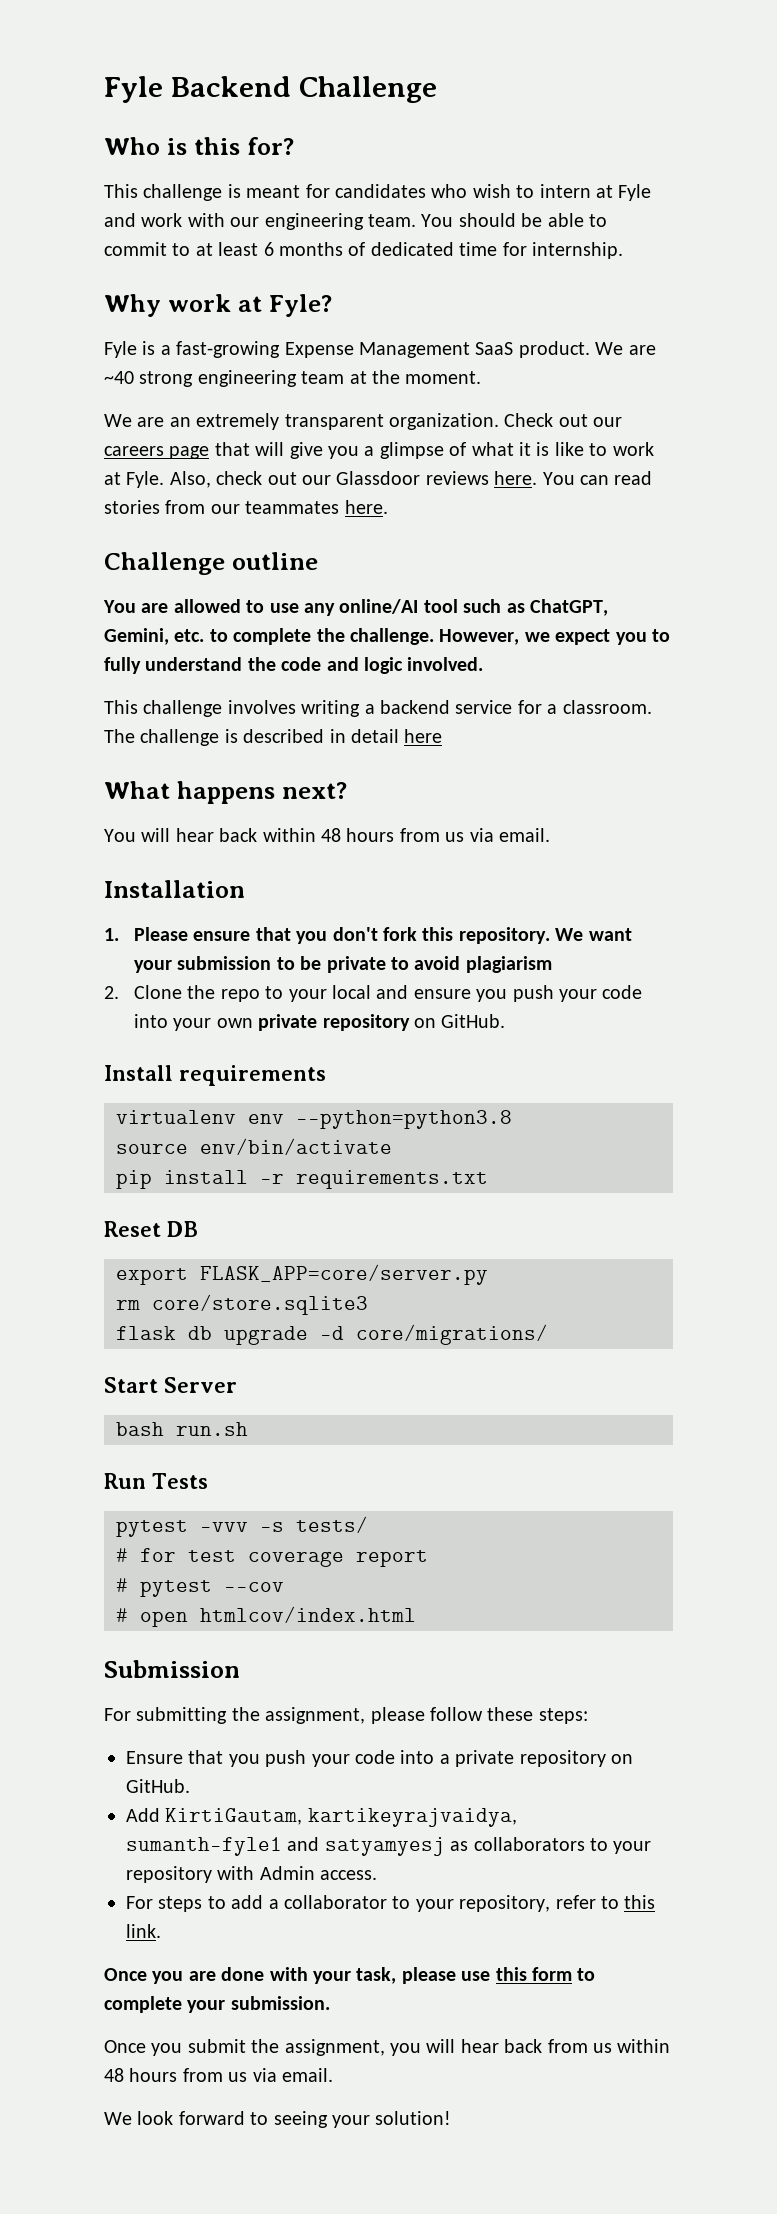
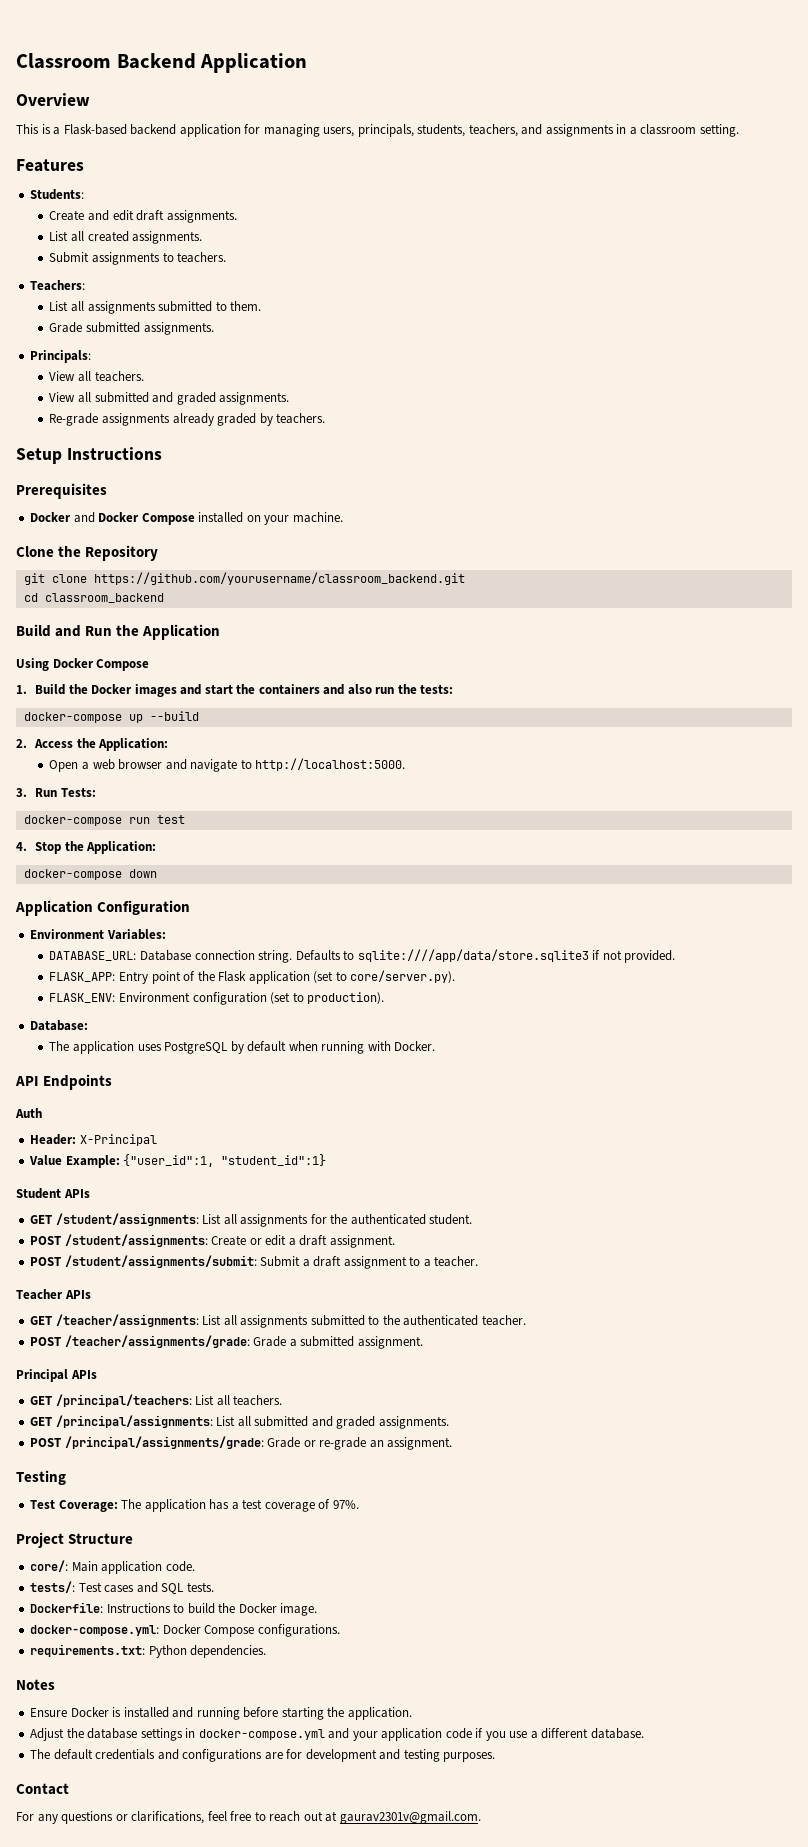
- Fyle Backend Challenge
- Who is this for?
- This challenge is meant for candidates who wish to intern at Fyle and work with our engineering team. You should be able to commit to at least 6 months of dedicated time for internship.
- Why work at Fyle?
- Fyle is a fast-growing Expense Management SaaS product. We are ~40 strong engineering team at the moment.
- We are an extremely transparent organization. Check out our careers page that will give you a glimpse of what it is like to work at Fyle. Also, check out our Glassdoor reviews here. You can read stories from our teammates here.
- Challenge outline
- You are allowed to use any online/AI tool such as ChatGPT, Gemini, etc. to complete the challenge. However, we expect you to fully understand the code and logic involved.
- This challenge involves writing a backend service for a classroom. The challenge is described in detail here
- What happens next?
- You will hear back within 48 hours from us via email.
- Installation
- 1. Please ensure that you don't fork this repository. We want your submission to be private to avoid plagiarism
- 2. Clone the repo to your local and ensure you push your code into your own private repository on GitHub.
- Install requirements
- virtualenv env --python=python3.8
- source env/bin/activate
- pip install -r requirements.txt
- Reset DB
- export FLASK_APP=core/server.py
- rm core/store.sqlite3
- flask db upgrade -d core/migrations/
- Start Server
- bash run.sh
- Run Tests
- pytest -vvv -s tests/
- # for test coverage report
- # pytest --cov
- # open htmlcov/index.html
- Submission
- For submitting the assignment, please follow these steps:
- Ensure that you push your code into a private repository on GitHub.
- Add KirtiGautam, kartikeyrajvaidya, sumanth-fyle1 and satyamyesj as collaborators to your repository with Admin access.
- For steps to add a collaborator to your repository, refer to this link.
- Once you are done with your task, please use this form to complete your submission.
- Once you submit the assignment, you will hear back from us within 48 hours from us via email.
- We look forward to seeing your solution!
+ Classroom Backend Application
+ Overview
+ This is a Flask-based backend application for managing users, principals, students, teachers, and assignments in a classroom setting.
+ Features
+ Students:
+ Create and edit draft assignments.
+ List all created assignments.
+ Submit assignments to teachers.
+ Teachers:
+ List all assignments submitted to them.
+ Grade submitted assignments.
+ Principals:
+ View all teachers.
+ View all submitted and graded assignments.
+ Re-grade assignments already graded by teachers.
+ Setup Instructions
+ Prerequisites
+ Docker and Docker Compose installed on your machine.
+ Clone the Repository
+ git clone https://github.com/yourusername/classroom_backend.git
+ cd classroom_backend
+ Build and Run the Application
+ Using Docker Compose
+ 1. Build the Docker images and start the containers and also run the tests:
+ docker-compose up --build
+ 2. Access the Application:
+ Open a web browser and navigate to http://localhost:5000.
+ 3. Run Tests:
+ docker-compose run test
+ 4. Stop the Application:
+ docker-compose down
+ Application Configuration
+ Environment Variables:
+ DATABASE_URL: Database connection string. Defaults to sqlite:////app/data/store.sqlite3 if not provided.
+ FLASK_APP: Entry point of the Flask application (set to core/server.py).
+ FLASK_ENV: Environment configuration (set to production).
+ Database:
+ The application uses PostgreSQL by default when running with Docker.
+ API Endpoints
+ Auth
+ Header: X-Principal
+ Value Example: {"user_id":1, "student_id":1}
+ Student APIs
+ GET /student/assignments: List all assignments for the authenticated student.
+ POST /student/assignments: Create or edit a draft assignment.
+ POST /student/assignments/submit: Submit a draft assignment to a teacher.
+ Teacher APIs
+ GET /teacher/assignments: List all assignments submitted to the authenticated teacher.
+ POST /teacher/assignments/grade: Grade a submitted assignment.
+ Principal APIs
+ GET /principal/teachers: List all teachers.
+ GET /principal/assignments: List all submitted and graded assignments.
+ POST /principal/assignments/grade: Grade or re-grade an assignment.
+ Testing
+ Test Coverage: The application has a test coverage of 97%.
+ Project Structure
+ core/: Main application code.
+ tests/: Test cases and SQL tests.
+ Dockerfile: Instructions to build the Docker image.
+ docker-compose.yml: Docker Compose configurations.
+ requirements.txt: Python dependencies.
+ Notes
+ Ensure Docker is installed and running before starting the application.
+ Adjust the database settings in docker-compose.yml and your application code if you use a different database.
+ The default credentials and configurations are for development and testing purposes.
+ Contact
+ For any questions or clarifications, feel free to reach out at gaurav2301v@gmail.com.

